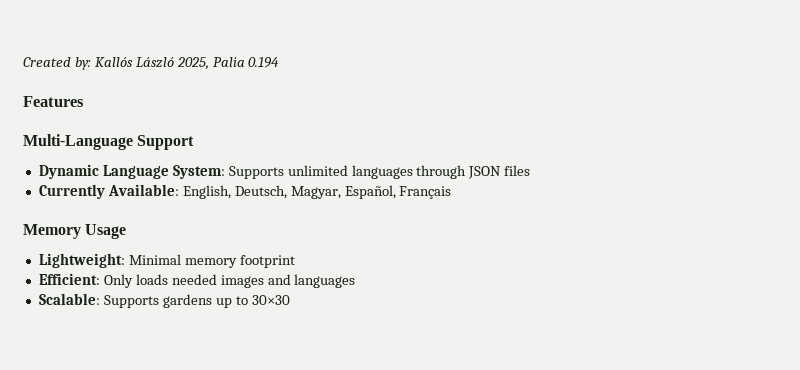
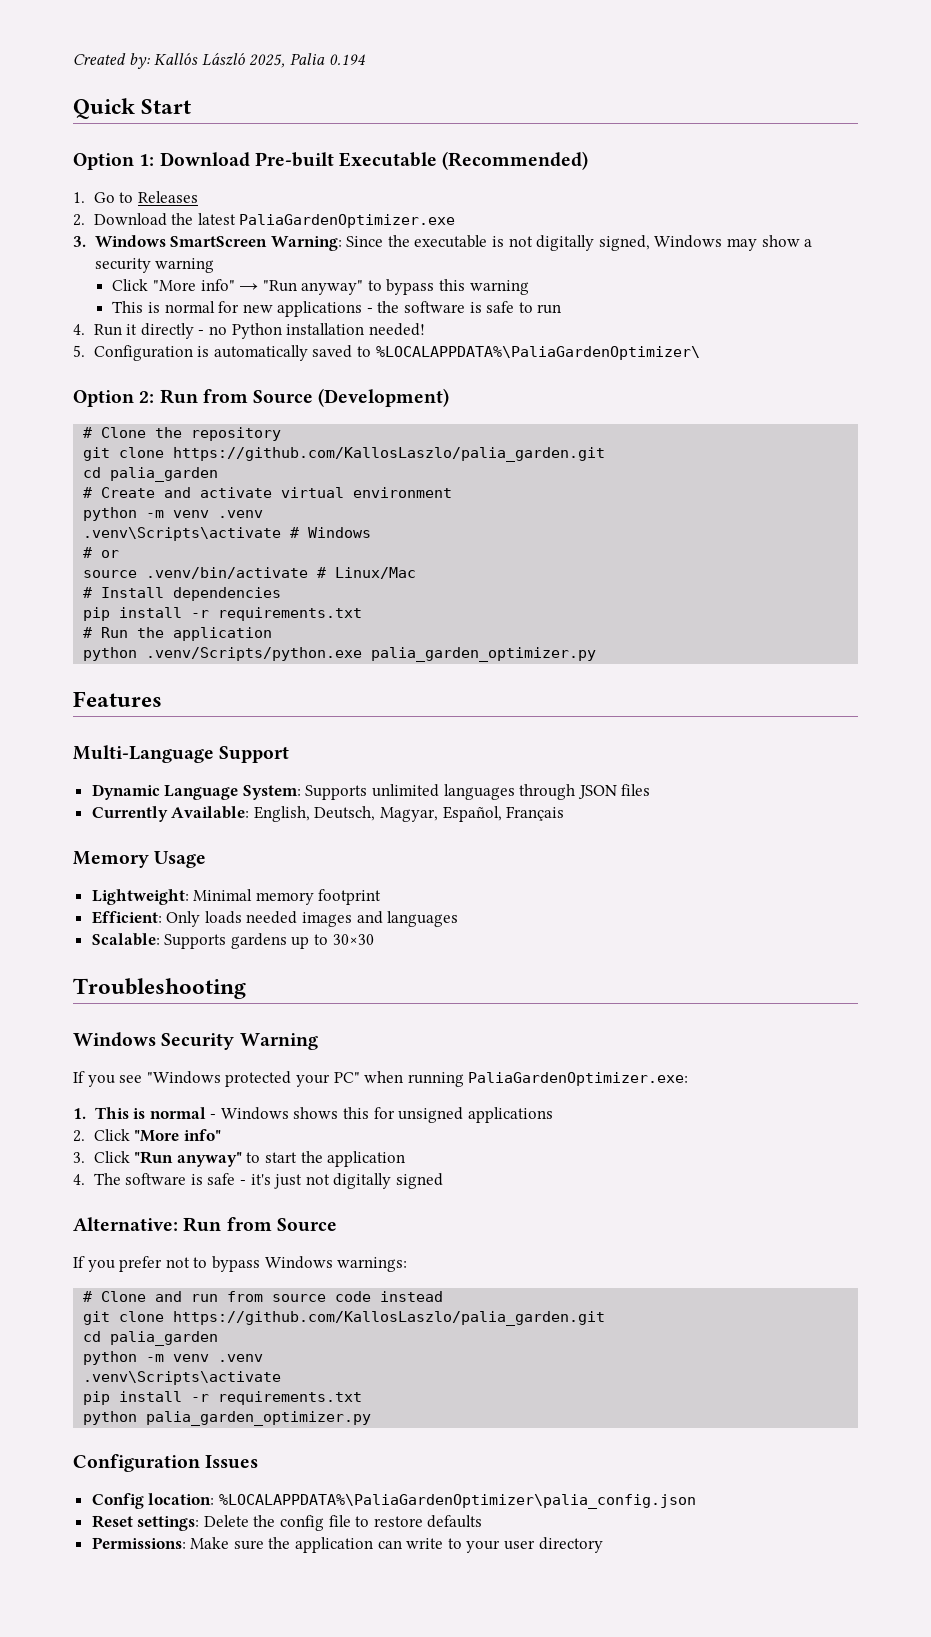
+ Quick Start
+ Option 1: Download Pre-built Executable (Recommended)
+ 1. Go to Releases
+ 2. Download the latest PaliaGardenOptimizer.exe
+ 3. Windows SmartScreen Warning: Since the executable is not digitally signed, Windows may show a security warning
+ Click "More info" → "Run anyway" to bypass this warning
+ This is normal for new applications - the software is safe to run
+ 4. Run it directly - no Python installation needed!
+ 5. Configuration is automatically saved to %LOCALAPPDATA%\PaliaGardenOptimizer\
+ Option 2: Run from Source (Development)
+ # Clone the repository
+ git clone https://github.com/KallosLaszlo/palia_garden.git
+ cd palia_garden
+ # Create and activate virtual environment
+ python -m venv .venv
+ .venv\Scripts\activate # Windows
+ # or
+ source .venv/bin/activate # Linux/Mac
+ # Install dependencies
+ pip install -r requirements.txt
+ # Run the application
+ python .venv/Scripts/python.exe palia_garden_optimizer.py
+ Troubleshooting
+ Windows Security Warning
+ If you see "Windows protected your PC" when running PaliaGardenOptimizer.exe:
+ 1. This is normal - Windows shows this for unsigned applications
+ 2. Click "More info"
+ 3. Click "Run anyway" to start the application
+ 4. The software is safe - it's just not digitally signed
+ Alternative: Run from Source
+ If you prefer not to bypass Windows warnings:
+ # Clone and run from source code instead
+ git clone https://github.com/KallosLaszlo/palia_garden.git
+ cd palia_garden
+ python -m venv .venv
+ .venv\Scripts\activate
+ pip install -r requirements.txt
+ python palia_garden_optimizer.py
+ Configuration Issues
+ Config location: %LOCALAPPDATA%\PaliaGardenOptimizer\palia_config.json
+ Reset settings: Delete the config file to restore defaults
+ Permissions: Make sure the application can write to your user directory

